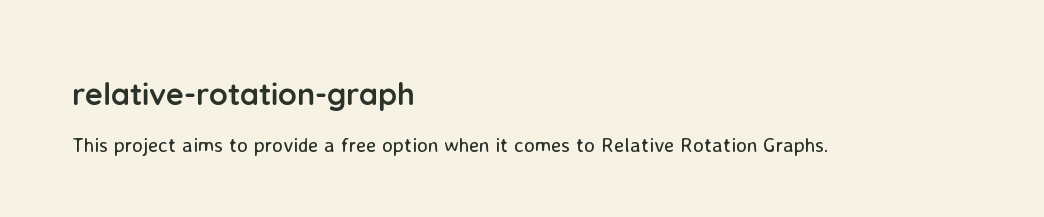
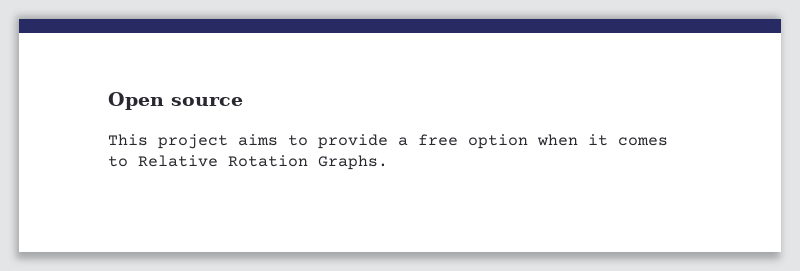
- relative-rotation-graph
+ Open source

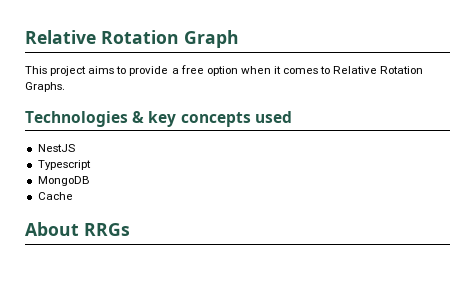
- Open source
+ Relative Rotation Graph
+ Technologies & key concepts used
+ NestJS
+ Typescript
+ MongoDB
+ Cache
+ About RRGs

